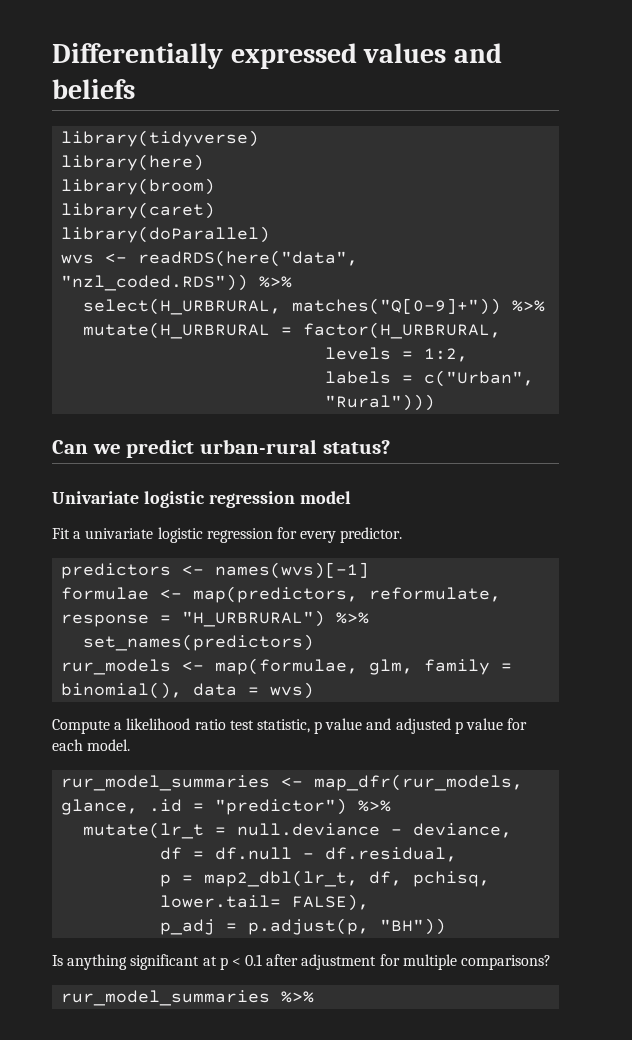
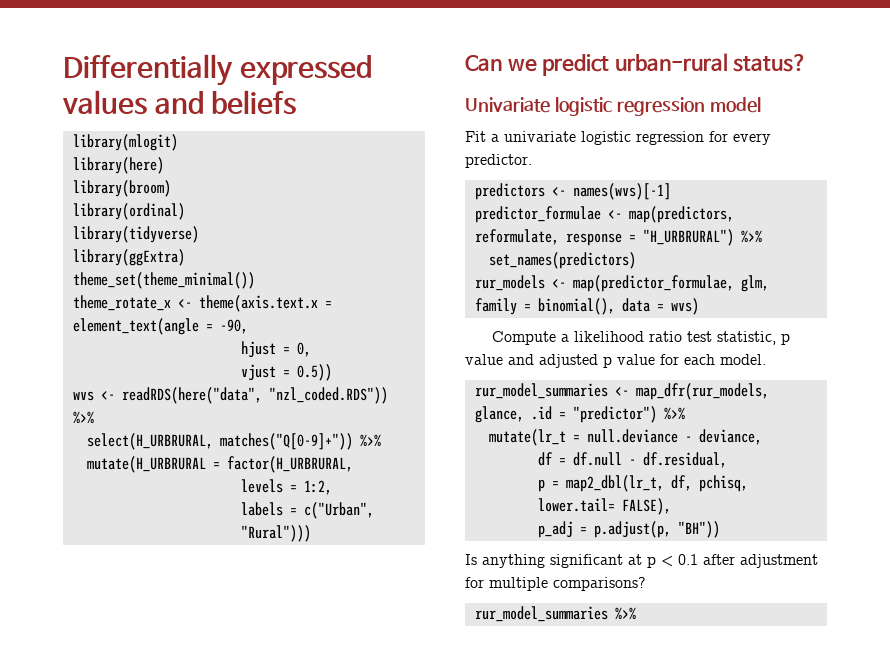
- library(tidyverse)
+ library(mlogit)
- library(caret)
- library(doParallel)
+ library(ordinal)
+ library(tidyverse)
+ library(ggExtra)
+ theme_set(theme_minimal())
+ theme_rotate_x <- theme(axis.text.x = element_text(angle = -90,
+ hjust = 0,
+ vjust = 0.5))
- formulae <- map(predictors, reformulate, response = "H_URBRURAL") %>%
+ predictor_formulae <- map(predictors, reformulate, response = "H_URBRURAL") %>%
- rur_models <- map(formulae, glm, family = binomial(), data = wvs)
+ rur_models <- map(predictor_formulae, glm, family = binomial(), data = wvs)

